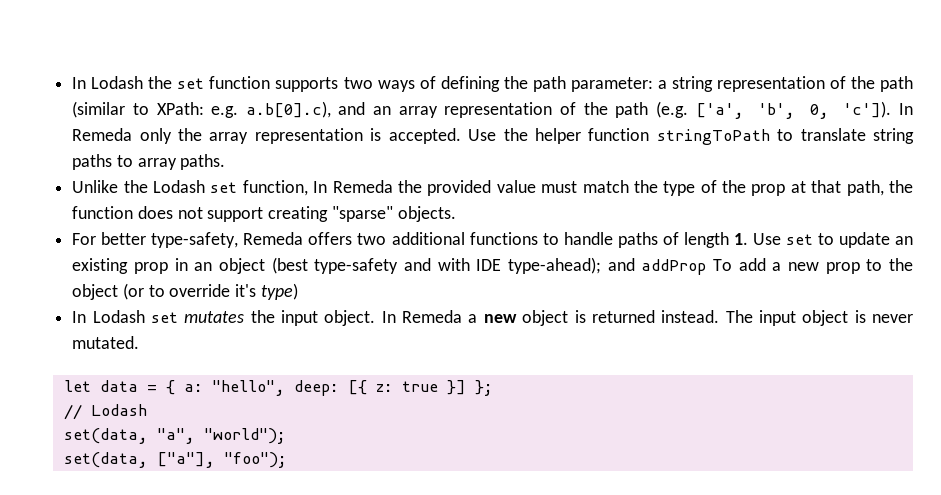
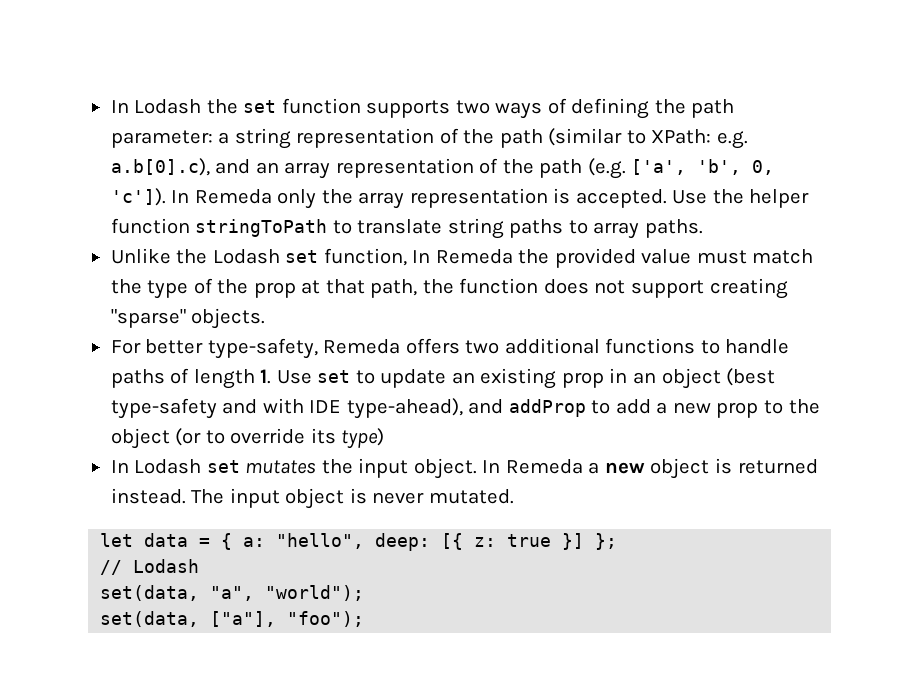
- For better type-safety, Remeda offers two additional functions to handle paths of length 1. Use set to update an existing prop in an object (best type-safety and with IDE type-ahead); and addProp To add a new prop to the object (or to override it's type)
+ For better type-safety, Remeda offers two additional functions to handle paths of length 1. Use set to update an existing prop in an object (best type-safety and with IDE type-ahead), and addProp to add a new prop to the object (or to override its type)

